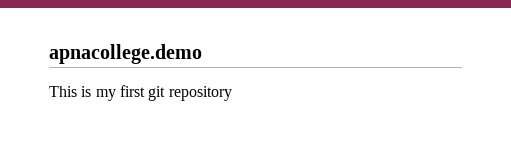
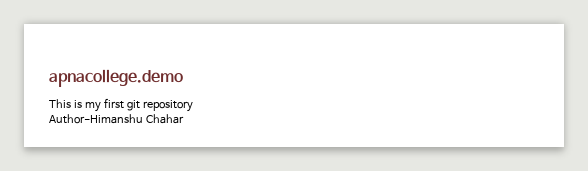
+ Author-Himanshu Chahar

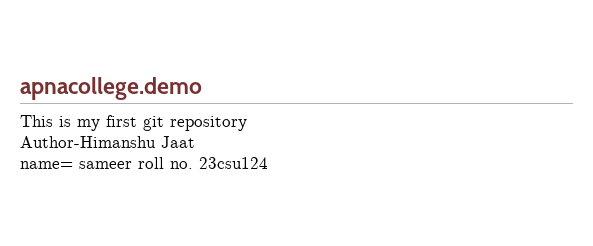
- Author-Himanshu Chahar
+ Author-Himanshu Jaat
+ name= sameer roll no. 23csu124

